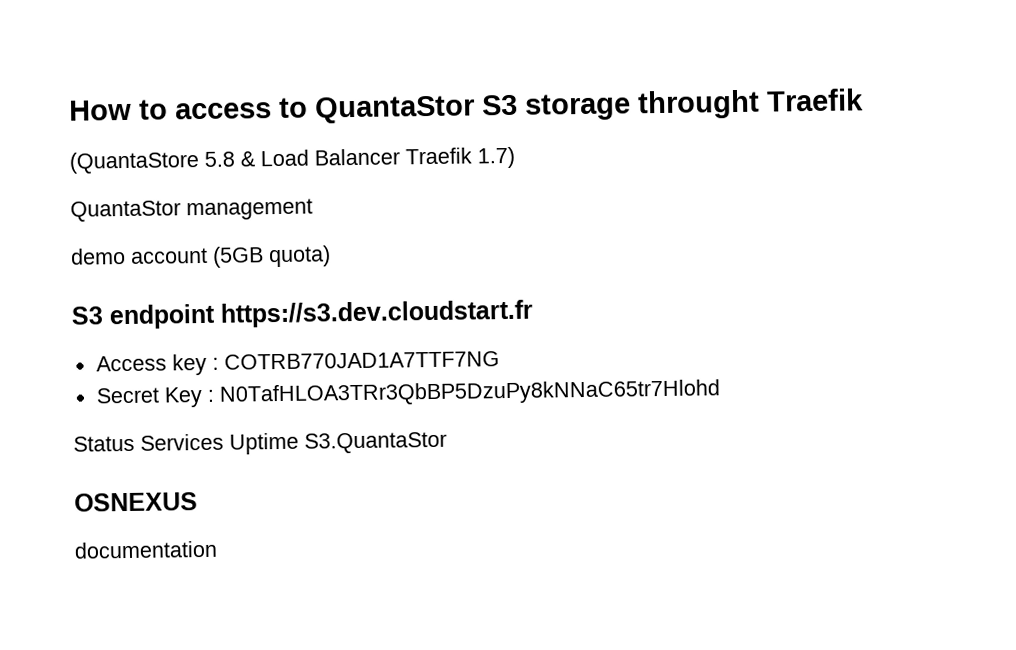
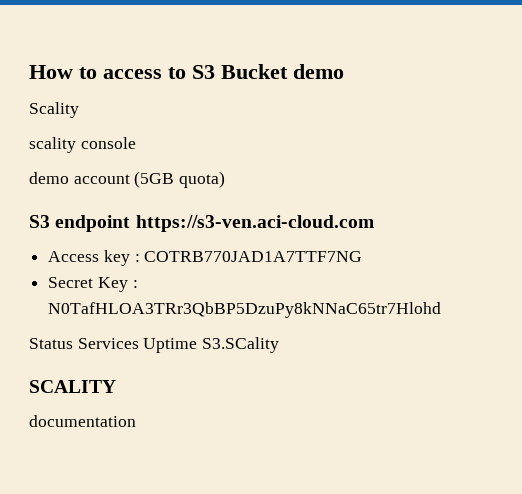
- How to access to QuantaStor S3 storage throught Traefik
- (QuantaStore 5.8 & Load Balancer Traefik 1.7)
- QuantaStor management
+ How to access to S3 Bucket demo
+ Scality
+ scality console
- S3 endpoint https://s3.dev.cloudstart.fr
+ S3 endpoint https://s3-ven.aci-cloud.com
- Status Services Uptime S3.QuantaStor
- OSNEXUS
+ Status Services Uptime S3.SCality
+ SCALITY

